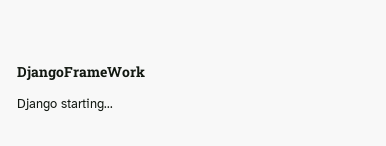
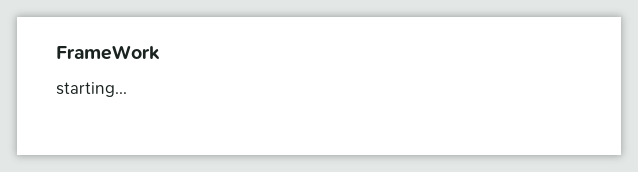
- DjangoFrameWork
- Django starting...
+ FrameWork
+ starting...

